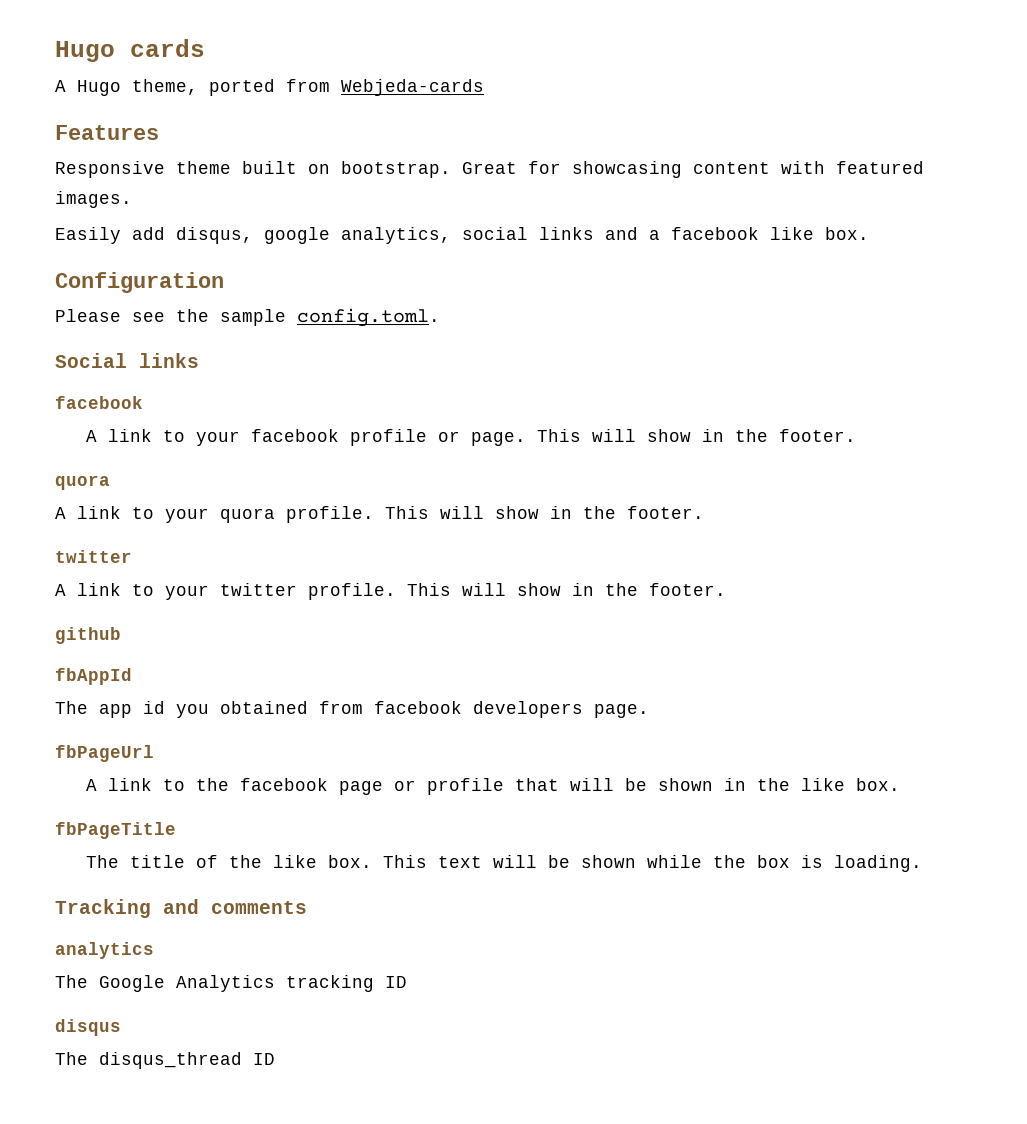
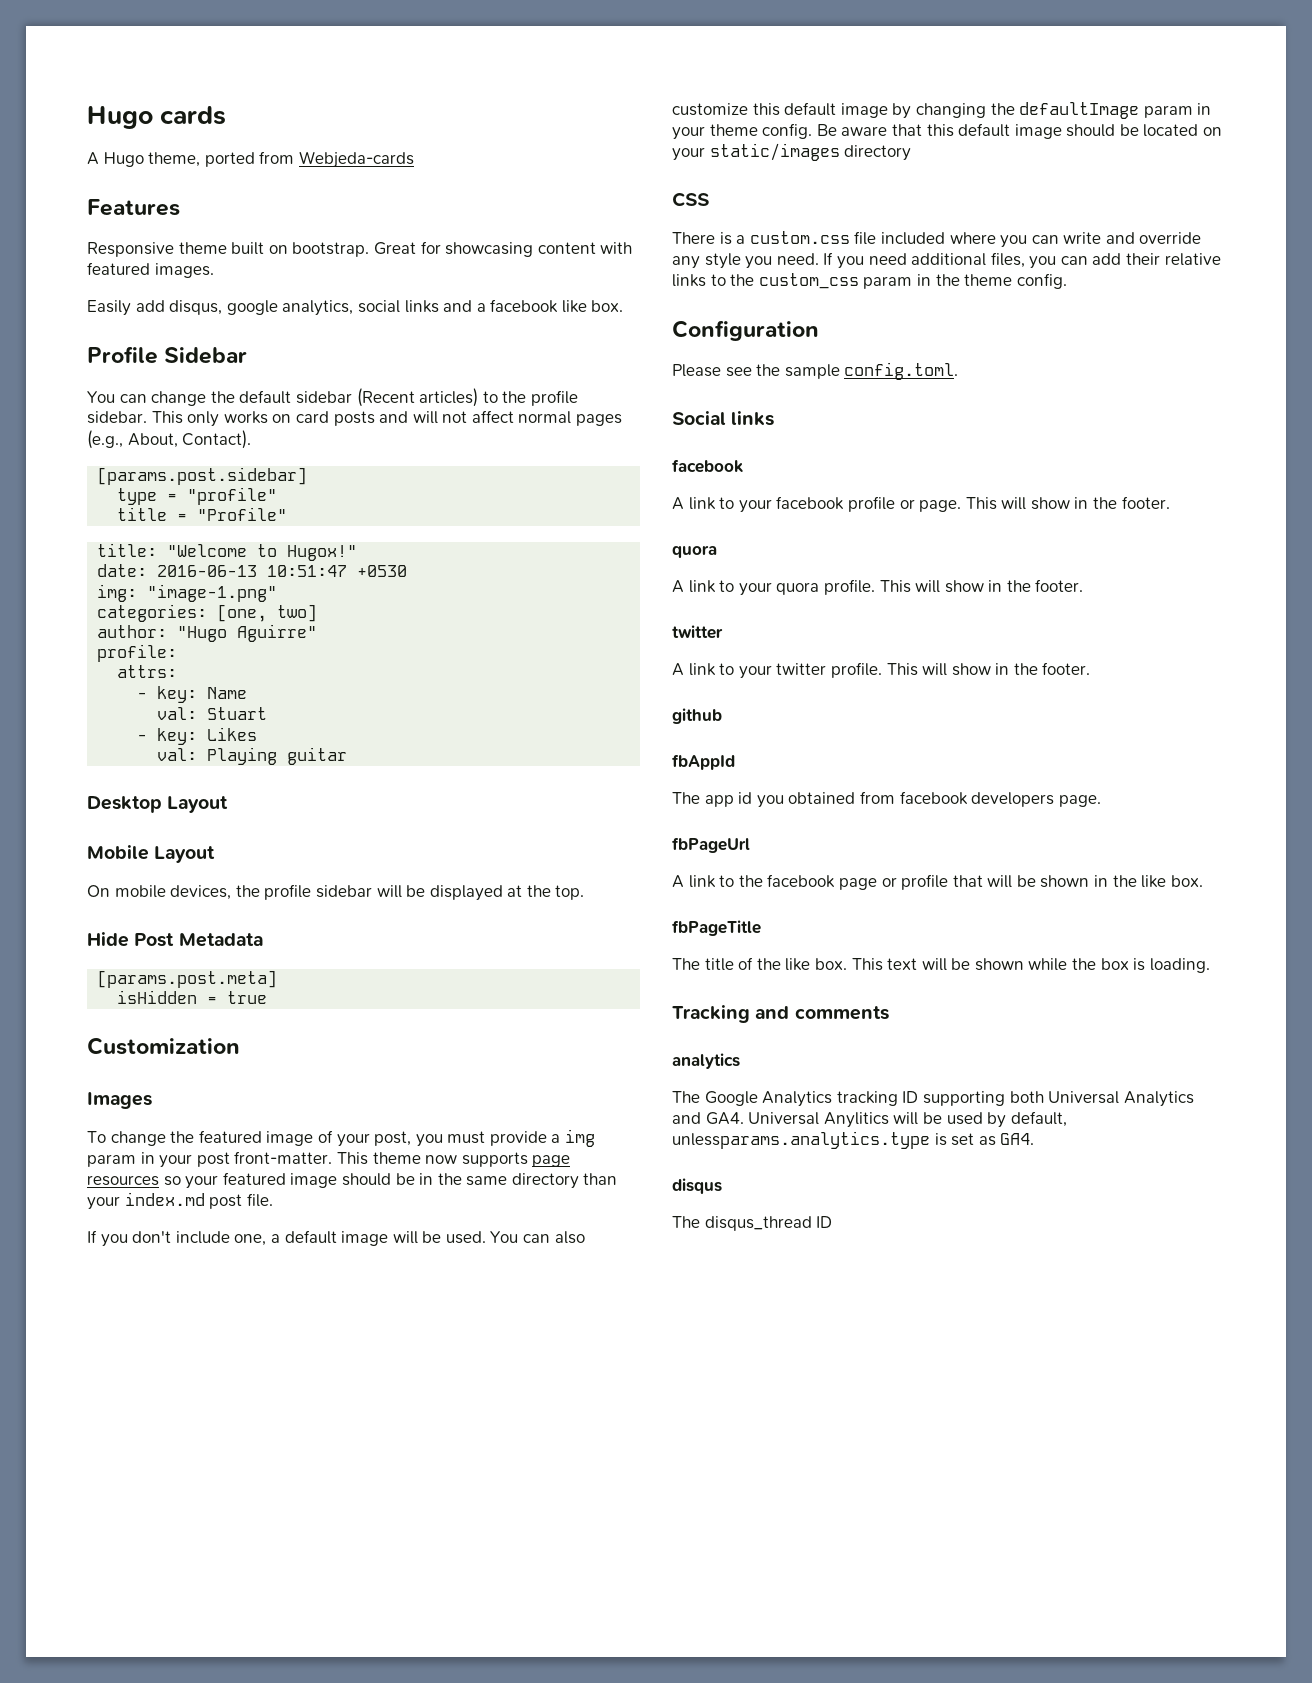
+ Profile Sidebar
+ You can change the default sidebar (Recent articles) to the profile sidebar. This only works on card posts and will not affect normal pages (e.g., About, Contact).
+ [params.post.sidebar]
+ type = "profile"
+ title = "Profile"
+ title: "Welcome to Hugox!"
+ date: 2016-06-13 10:51:47 +0530
+ img: "image-1.png"
+ categories: [one, two]
+ author: "Hugo Aguirre"
+ profile:
+ attrs:
+ - key: Name
+ val: Stuart
+ - key: Likes
+ val: Playing guitar
+ Desktop Layout
+ Mobile Layout
+ On mobile devices, the profile sidebar will be displayed at the top.
+ Hide Post Metadata
+ [params.post.meta]
+ isHidden = true
+ Customization
+ Images
+ To change the featured image of your post, you must provide a img param in your post front-matter. This theme now supports page resources so your featured image should be in the same directory than your index.md post file.
+ If you don't include one, a default image will be used. You can also customize this default image by changing the defaultImage param in your theme config. Be aware that this default image should be located on your static/images directory
+ CSS
+ There is a custom.css file included where you can write and override any style you need. If you need additional files, you can add their relative links to the custom_css param in the theme config.
- The Google Analytics tracking ID
+ The Google Analytics tracking ID supporting both Universal Analytics and GA4. Universal Anylitics will be used by default, unlessparams.analytics.type is set as GA4.

